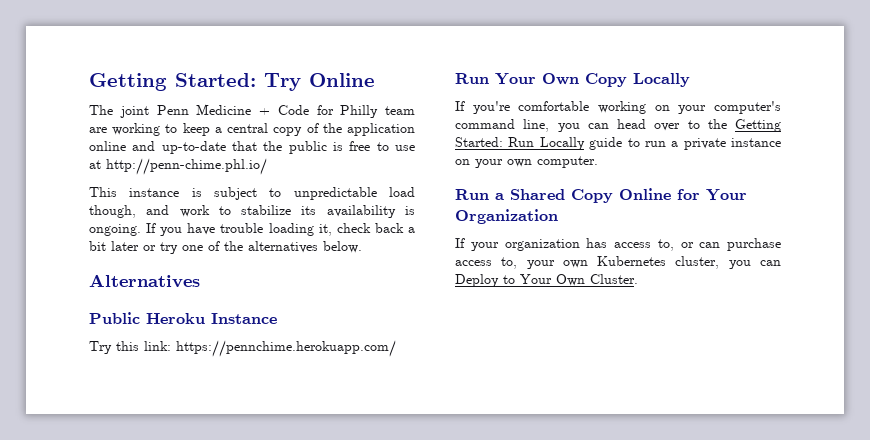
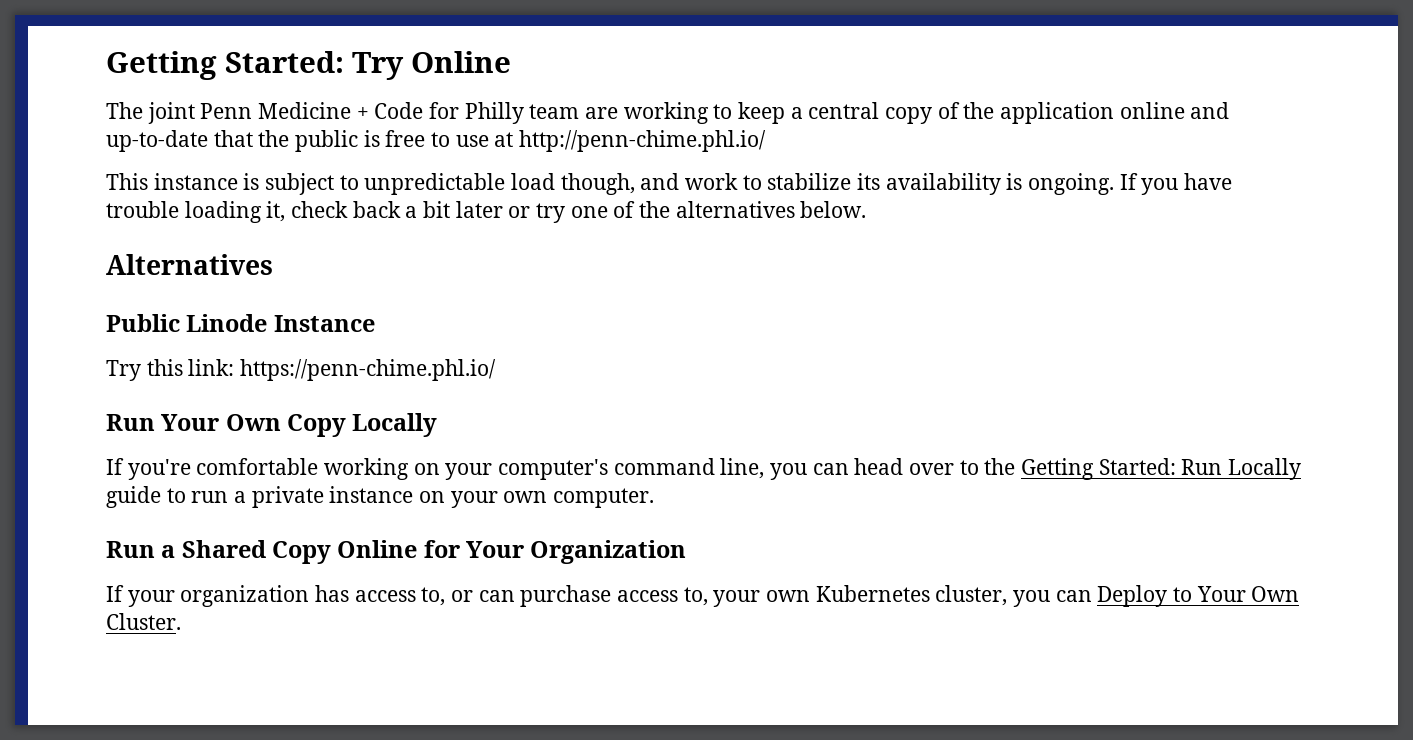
- Public Heroku Instance
+ Public Linode Instance
- Try this link: https://pennchime.herokuapp.com/
+ Try this link: https://penn-chime.phl.io/

